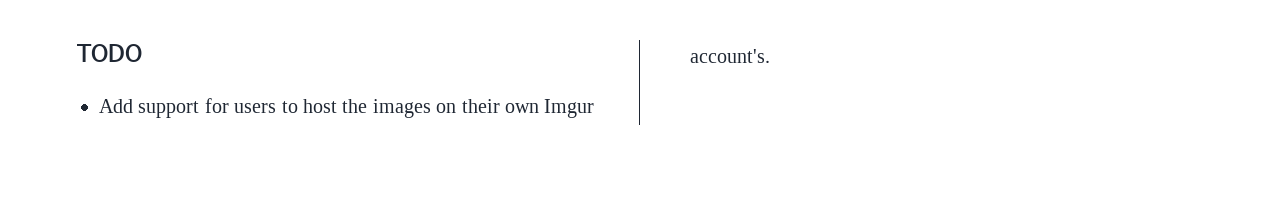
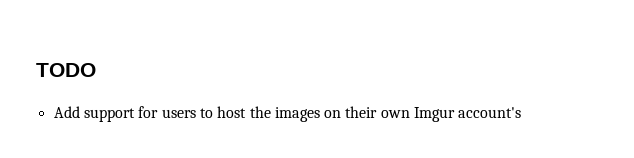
- Add support for users to host the images on their own Imgur account's.
+ Add support for users to host the images on their own Imgur account's

